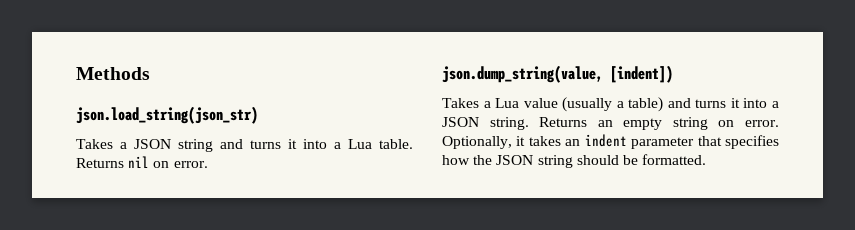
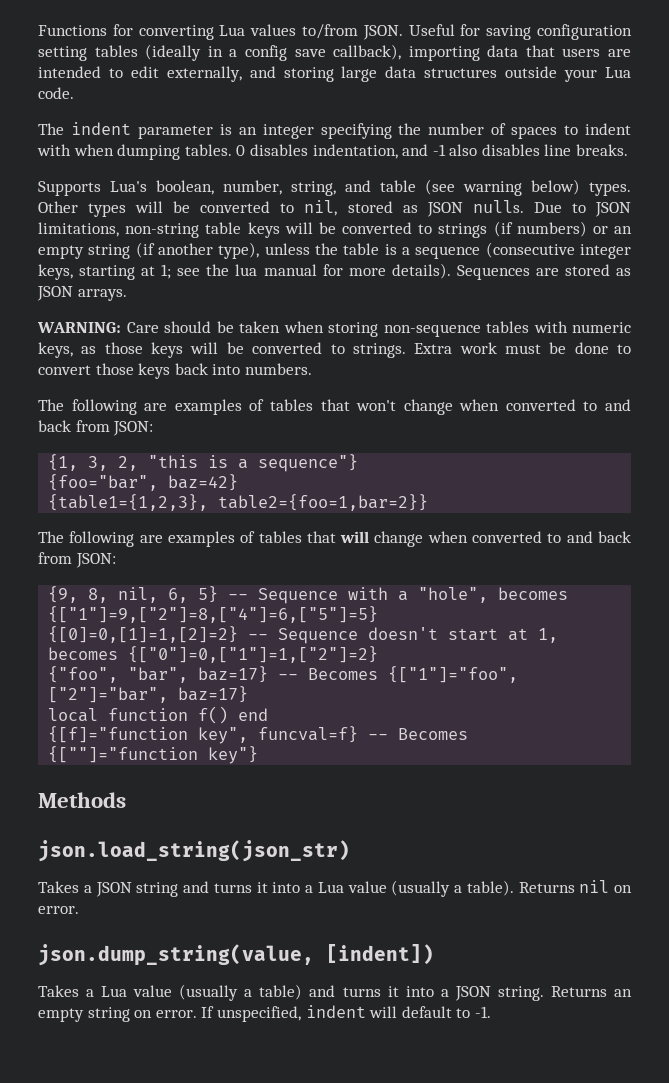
+ Functions for converting Lua values to/from JSON. Useful for saving configuration setting tables (ideally in a config save callback), importing data that users are intended to edit externally, and storing large data structures outside your Lua code.
+ The indent parameter is an integer specifying the number of spaces to indent with when dumping tables. 0 disables indentation, and -1 also disables line breaks.
+ Supports Lua's boolean, number, string, and table (see warning below) types. Other types will be converted to nil, stored as JSON nulls. Due to JSON limitations, non-string table keys will be converted to strings (if numbers) or an empty string (if another type), unless the table is a sequence (consecutive integer keys, starting at 1; see the lua manual for more details). Sequences are stored as JSON arrays.
+ WARNING: Care should be taken when storing non-sequence tables with numeric keys, as those keys will be converted to strings. Extra work must be done to convert those keys back into numbers.
+ The following are examples of tables that won't change when converted to and back from JSON:
+ {1, 3, 2, "this is a sequence"}
+ {foo="bar", baz=42}
+ {table1={1,2,3}, table2={foo=1,bar=2}}
+ The following are examples of tables that will change when converted to and back from JSON:
+ {9, 8, nil, 6, 5} -- Sequence with a "hole", becomes {["1"]=9,["2"]=8,["4"]=6,["5"]=5}
+ {[0]=0,[1]=1,[2]=2} -- Sequence doesn't start at 1, becomes {["0"]=0,["1"]=1,["2"]=2}
+ {"foo", "bar", baz=17} -- Becomes {["1"]="foo", ["2"]="bar", baz=17}
+ local function f() end
+ {[f]="function key", funcval=f} -- Becomes {[""]="function key"}
- Takes a JSON string and turns it into a Lua table.
+ Takes a JSON string and turns it into a Lua value (usually a table).
- Optionally, it takes an indent parameter that specifies how the JSON string should be formatted.
+ If unspecified, indent will default to -1.

